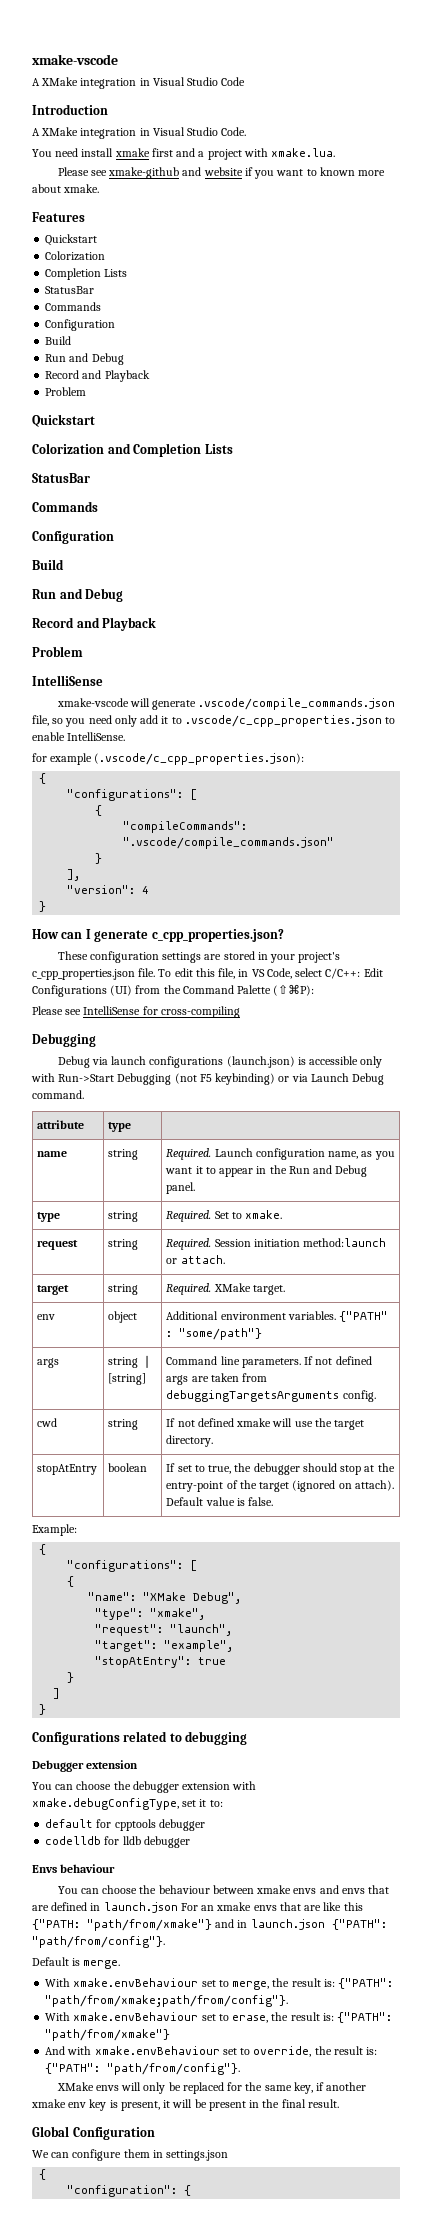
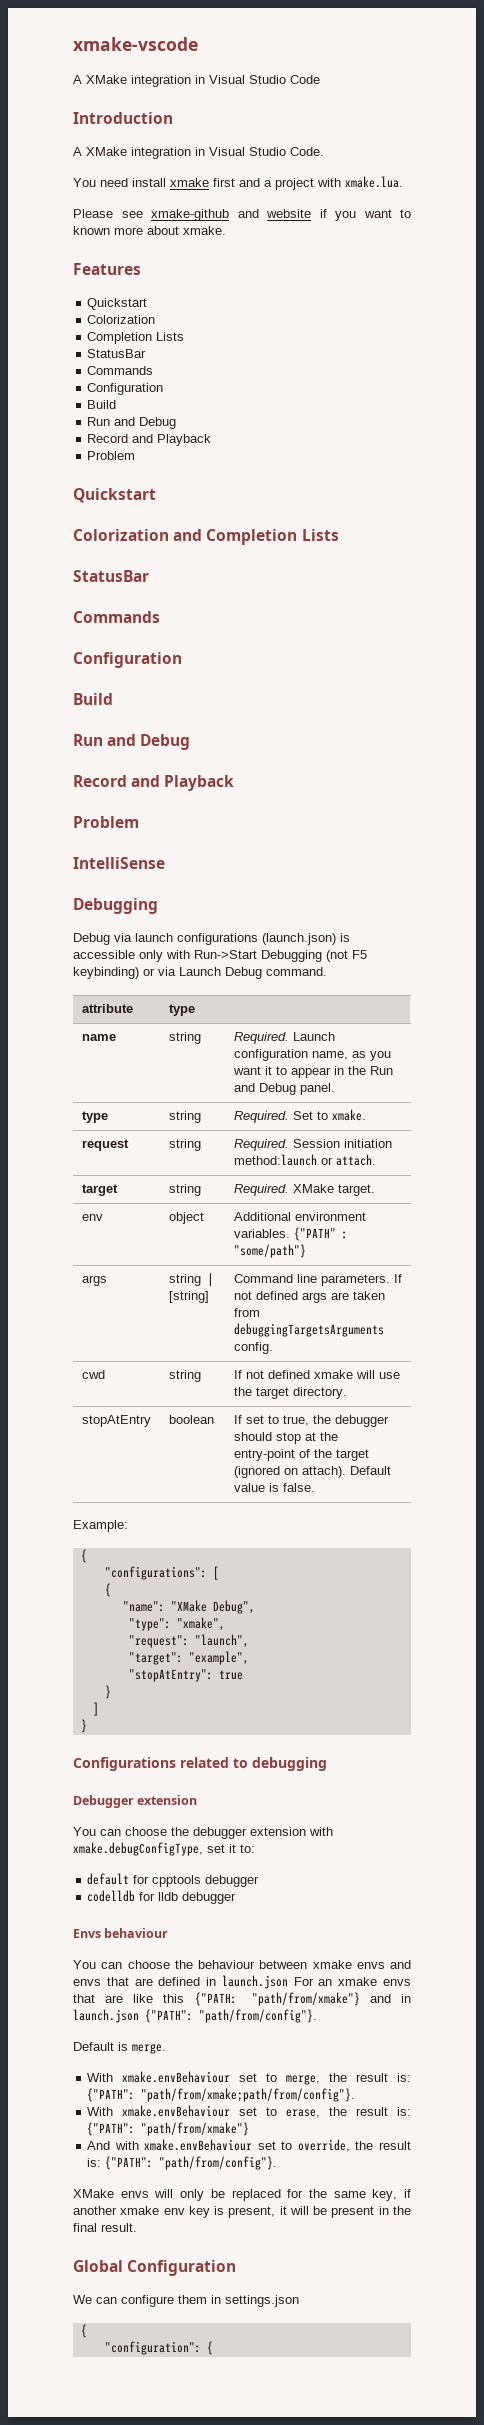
- xmake-vscode will generate .vscode/compile_commands.json file, so you need only add it to .vscode/c_cpp_properties.json to enable IntelliSense.
- for example (.vscode/c_cpp_properties.json):
- {
- "configurations": [
- {
- "compileCommands": ".vscode/compile_commands.json"
- }
- ],
- "version": 4
- }
- How can I generate c_cpp_properties.json?
- These configuration settings are stored in your project's c_cpp_properties.json file. To edit this file, in VS Code, select C/C++: Edit Configurations (UI) from the Command Palette (⇧⌘P):
- Please see IntelliSense for cross-compiling

